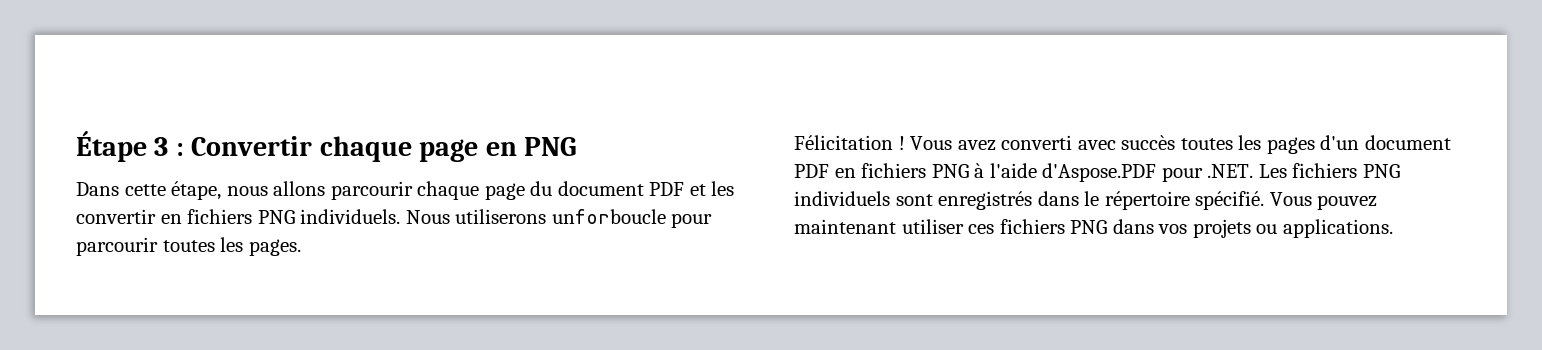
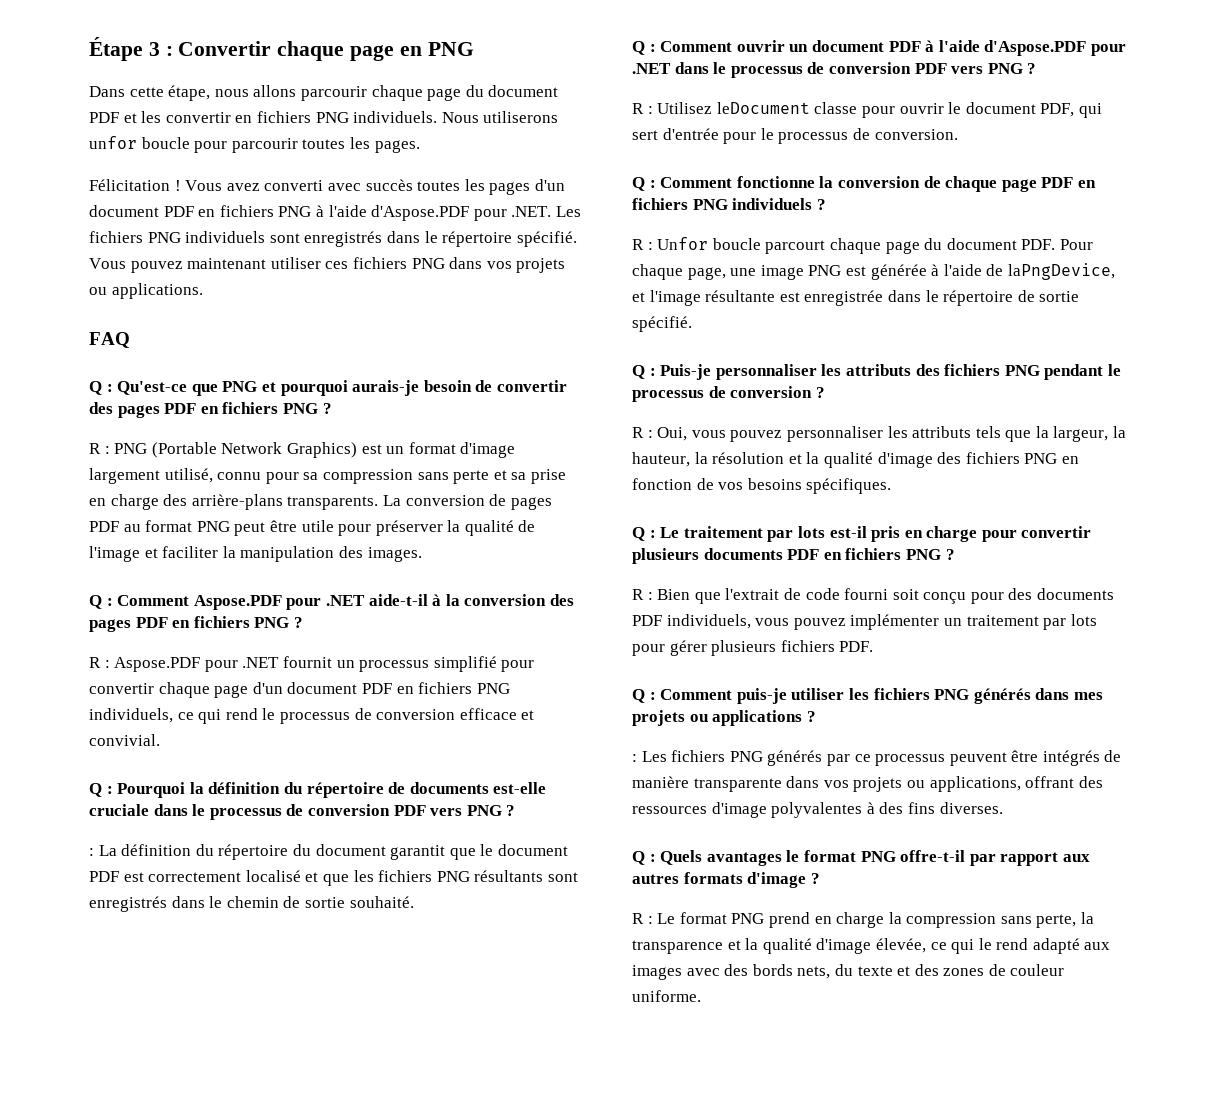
- Nous utiliserons unforboucle pour parcourir toutes les pages.
+ Nous utiliserons unfor boucle pour parcourir toutes les pages.
+ FAQ
+ Q : Qu'est-ce que PNG et pourquoi aurais-je besoin de convertir des pages PDF en fichiers PNG ?
+ R : PNG (Portable Network Graphics) est un format d'image largement utilisé, connu pour sa compression sans perte et sa prise en charge des arrière-plans transparents. La conversion de pages PDF au format PNG peut être utile pour préserver la qualité de l'image et faciliter la manipulation des images.
+ Q : Comment Aspose.PDF pour .NET aide-t-il à la conversion des pages PDF en fichiers PNG ?
+ R : Aspose.PDF pour .NET fournit un processus simplifié pour convertir chaque page d'un document PDF en fichiers PNG individuels, ce qui rend le processus de conversion efficace et convivial.
+ Q : Pourquoi la définition du répertoire de documents est-elle cruciale dans le processus de conversion PDF vers PNG ?
+ : La définition du répertoire du document garantit que le document PDF est correctement localisé et que les fichiers PNG résultants sont enregistrés dans le chemin de sortie souhaité.
+ Q : Comment ouvrir un document PDF à l'aide d'Aspose.PDF pour .NET dans le processus de conversion PDF vers PNG ?
+ R : Utilisez leDocument classe pour ouvrir le document PDF, qui sert d'entrée pour le processus de conversion.
+ Q : Comment fonctionne la conversion de chaque page PDF en fichiers PNG individuels ?
+ R : Unfor boucle parcourt chaque page du document PDF. Pour chaque page, une image PNG est générée à l'aide de laPngDevice, et l'image résultante est enregistrée dans le répertoire de sortie spécifié.
+ Q : Puis-je personnaliser les attributs des fichiers PNG pendant le processus de conversion ?
+ R : Oui, vous pouvez personnaliser les attributs tels que la largeur, la hauteur, la résolution et la qualité d'image des fichiers PNG en fonction de vos besoins spécifiques.
+ Q : Le traitement par lots est-il pris en charge pour convertir plusieurs documents PDF en fichiers PNG ?
+ R : Bien que l'extrait de code fourni soit conçu pour des documents PDF individuels, vous pouvez implémenter un traitement par lots pour gérer plusieurs fichiers PDF.
+ Q : Comment puis-je utiliser les fichiers PNG générés dans mes projets ou applications ?
+ : Les fichiers PNG générés par ce processus peuvent être intégrés de manière transparente dans vos projets ou applications, offrant des ressources d'image polyvalentes à des fins diverses.
+ Q : Quels avantages le format PNG offre-t-il par rapport aux autres formats d'image ?
+ R : Le format PNG prend en charge la compression sans perte, la transparence et la qualité d'image élevée, ce qui le rend adapté aux images avec des bords nets, du texte et des zones de couleur uniforme.

